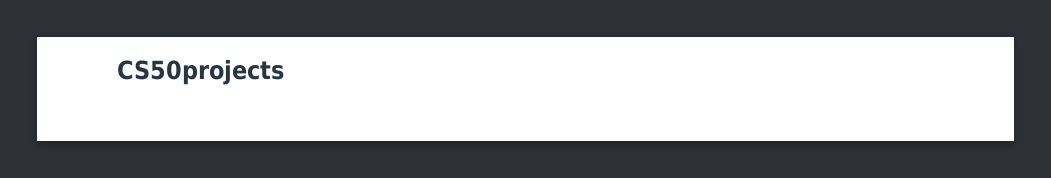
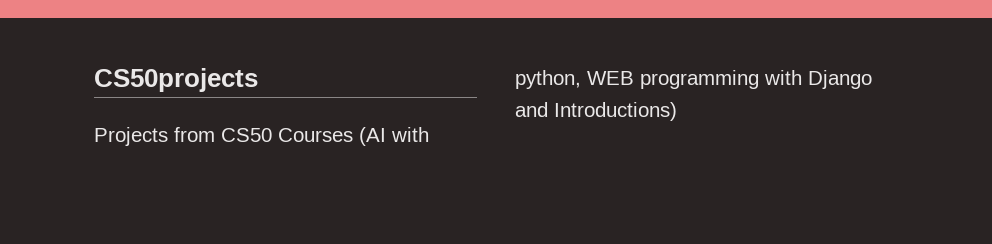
+ Projects from CS50 Courses (AI with python, WEB programming with Django and Introductions)

